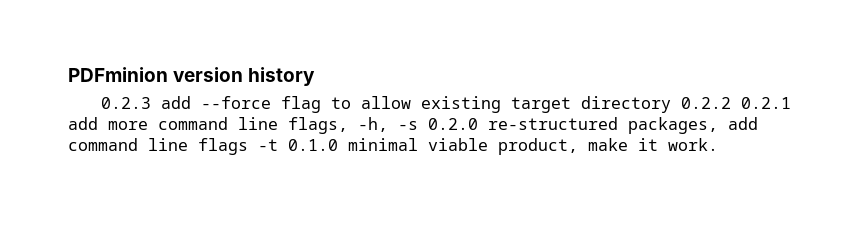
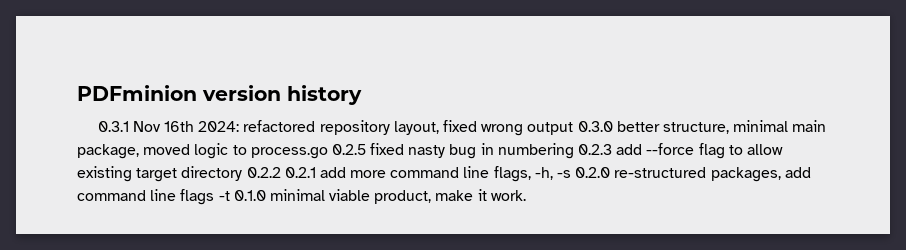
- 0.2.3 add --force flag to allow existing target directory 0.2.2 0.2.1 add more command line flags, -h, -s 0.2.0 re-structured packages, add command line flags -t 0.1.0 minimal viable product, make it work.
+ 0.3.1 Nov 16th 2024: refactored repository layout, fixed wrong output 0.3.0 better structure, minimal main package, moved logic to process.go 0.2.5 fixed nasty bug in numbering 0.2.3 add --force flag to allow existing target directory 0.2.2 0.2.1 add more command line flags, -h, -s 0.2.0 re-structured packages, add command line flags -t 0.1.0 minimal viable product, make it work.

